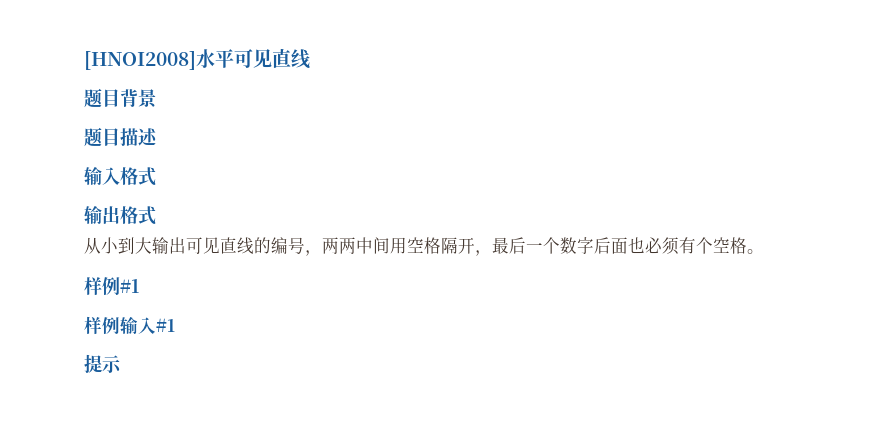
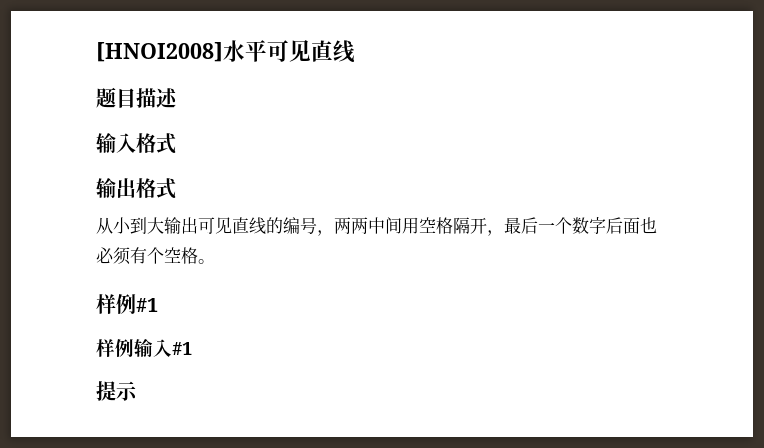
- 题目背景

